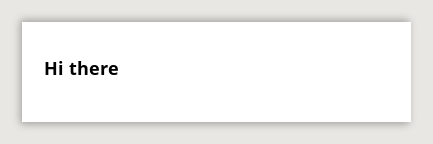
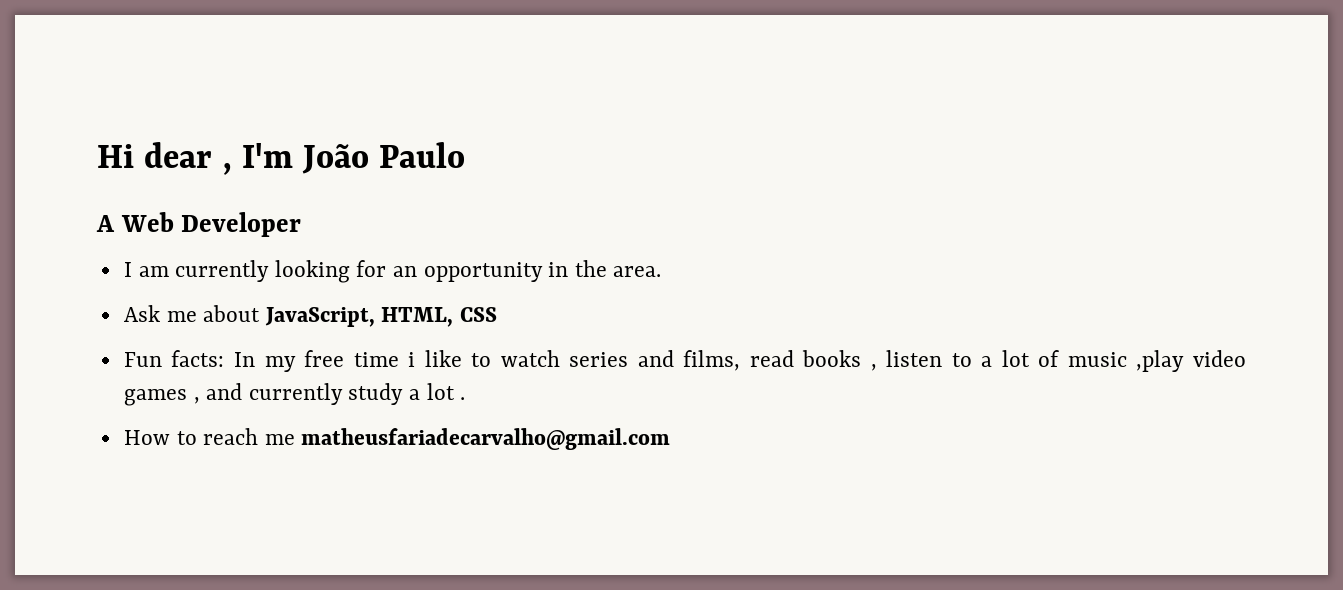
- Hi there
+ Hi dear , I'm João Paulo
+ A Web Developer
+ I am currently looking for an opportunity in the area.
+ Ask me about JavaScript, HTML, CSS
+ Fun facts: In my free time i like to watch series and films, read books , listen to a lot of music ,play video games , and currently study a lot .
+ How to reach me matheusfariadecarvalho@gmail.com

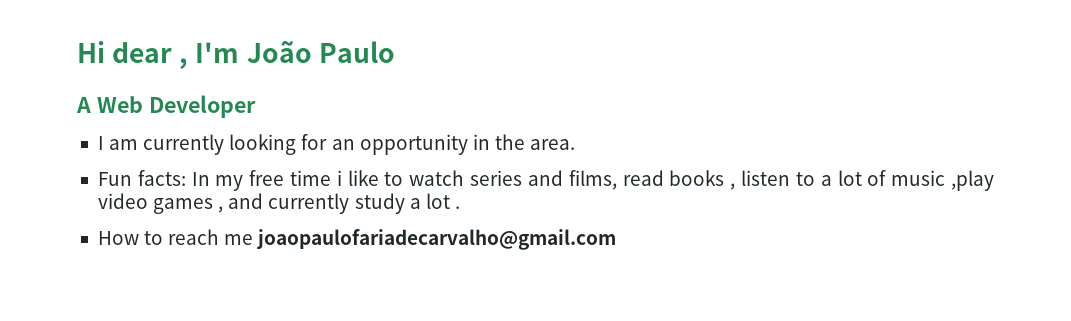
- Ask me about JavaScript, HTML, CSS
- How to reach me matheusfariadecarvalho@gmail.com
+ How to reach me joaopaulofariadecarvalho@gmail.com

